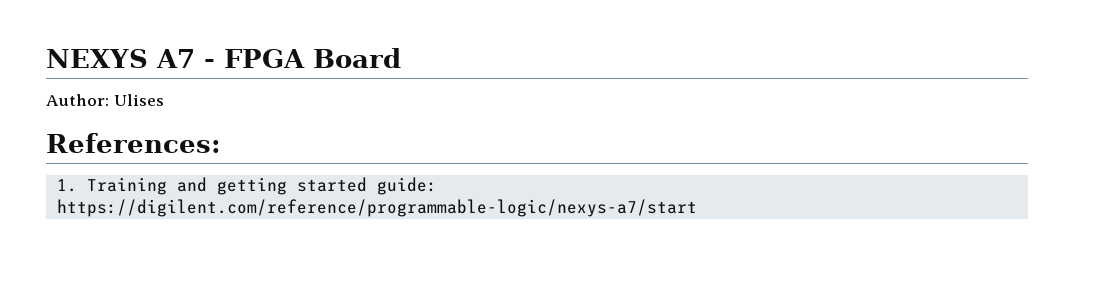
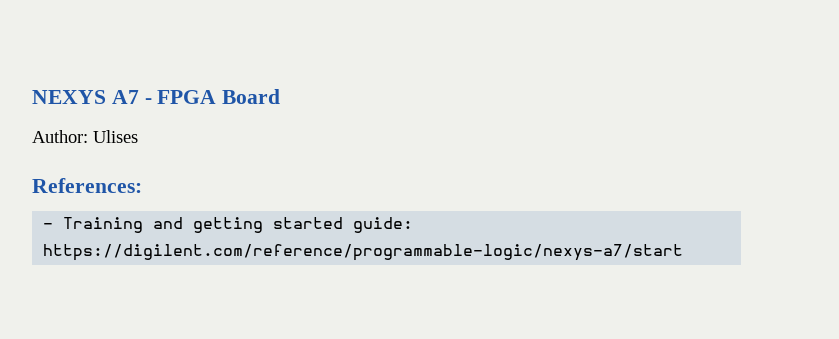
- 1. Training and getting started guide: https://digilent.com/reference/programmable-logic/nexys-a7/start
+ - Training and getting started guide: https://digilent.com/reference/programmable-logic/nexys-a7/start

